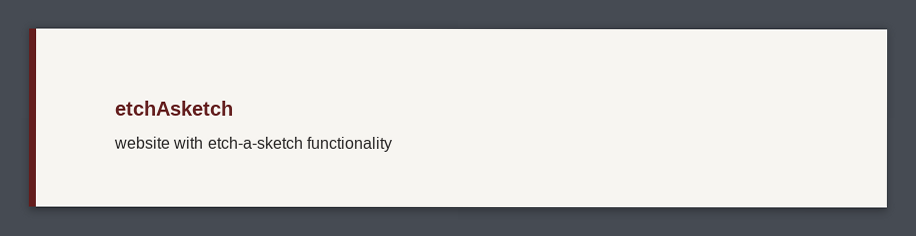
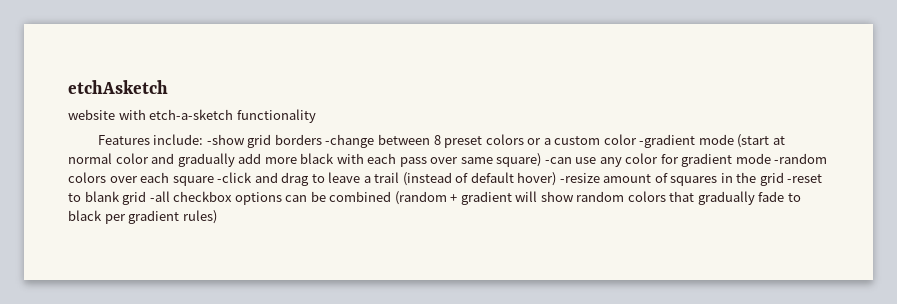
+ Features include: -show grid borders -change between 8 preset colors or a custom color -gradient mode (start at normal color and gradually add more black with each pass over same square) -can use any color for gradient mode -random colors over each square -click and drag to leave a trail (instead of default hover) -resize amount of squares in the grid -reset to blank grid -all checkbox options can be combined (random + gradient will show random colors that gradually fade to black per gradient rules)

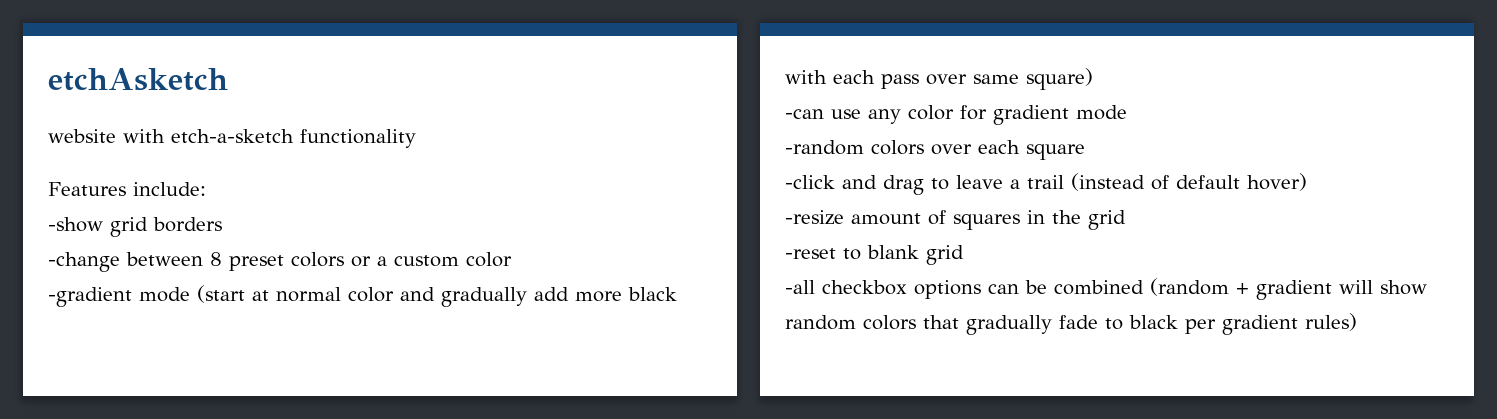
- Features include: -show grid borders -change between 8 preset colors or a custom color -gradient mode (start at normal color and gradually add more black with each pass over same square) -can use any color for gradient mode -random colors over each square -click and drag to leave a trail (instead of default hover) -resize amount of squares in the grid -reset to blank grid -all checkbox options can be combined (random + gradient will show random colors that gradually fade to black per gradient rules)
+ Features include:
+ -show grid borders
+ -change between 8 preset colors or a custom color
+ -gradient mode (start at normal color and gradually add more black with each pass over same square)
+ -can use any color for gradient mode
+ -random colors over each square
+ -click and drag to leave a trail (instead of default hover)
+ -resize amount of squares in the grid
+ -reset to blank grid
+ -all checkbox options can be combined (random + gradient will show random colors that gradually fade to black per gradient rules)

